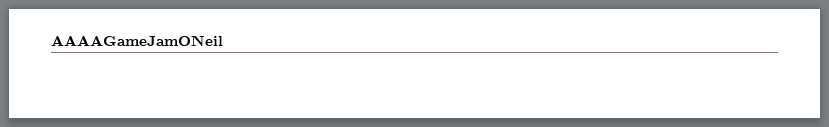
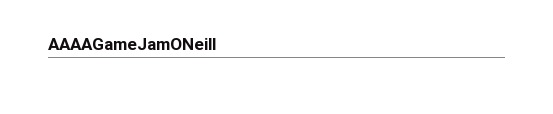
- AAAAGameJamONeil
+ AAAAGameJamONeill

